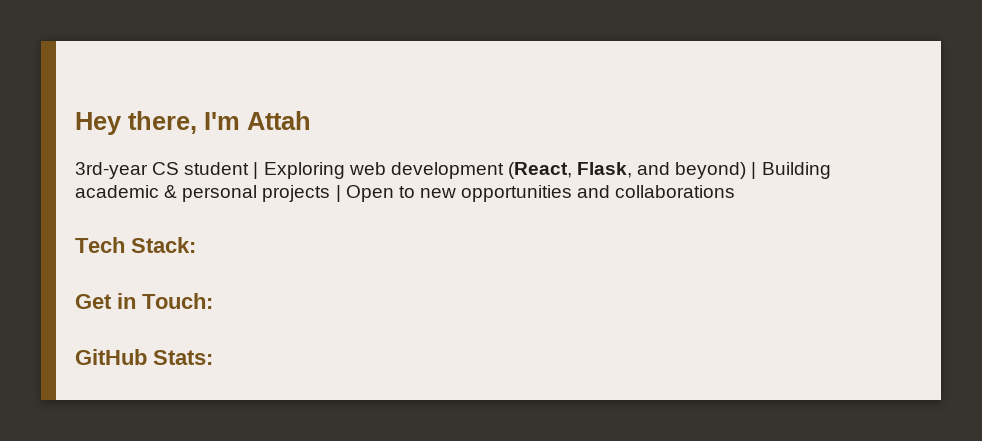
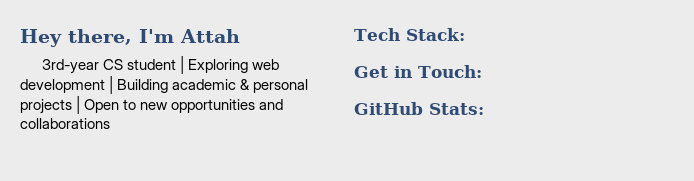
- 3rd-year CS student | Exploring web development (React, Flask, and beyond) | Building academic & personal projects | Open to new opportunities and collaborations
+ 3rd-year CS student | Exploring web development | Building academic & personal projects | Open to new opportunities and collaborations

